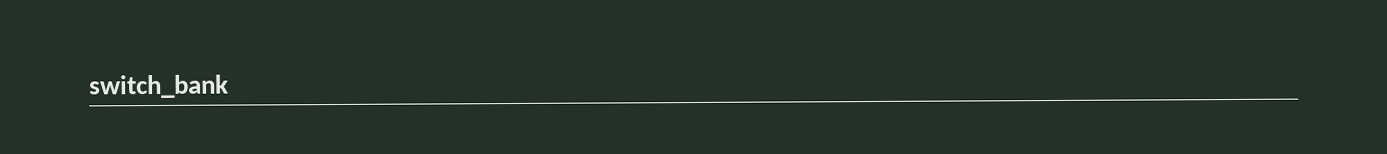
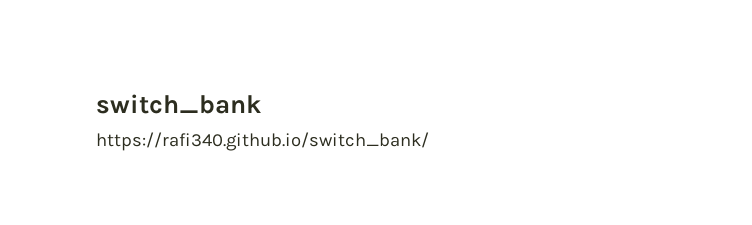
+ https://rafi340.github.io/switch_bank/

